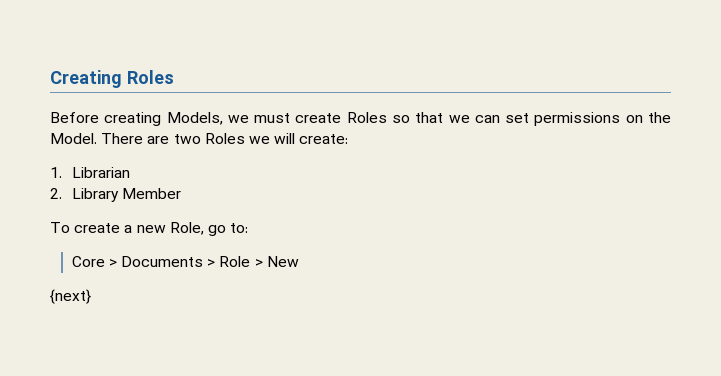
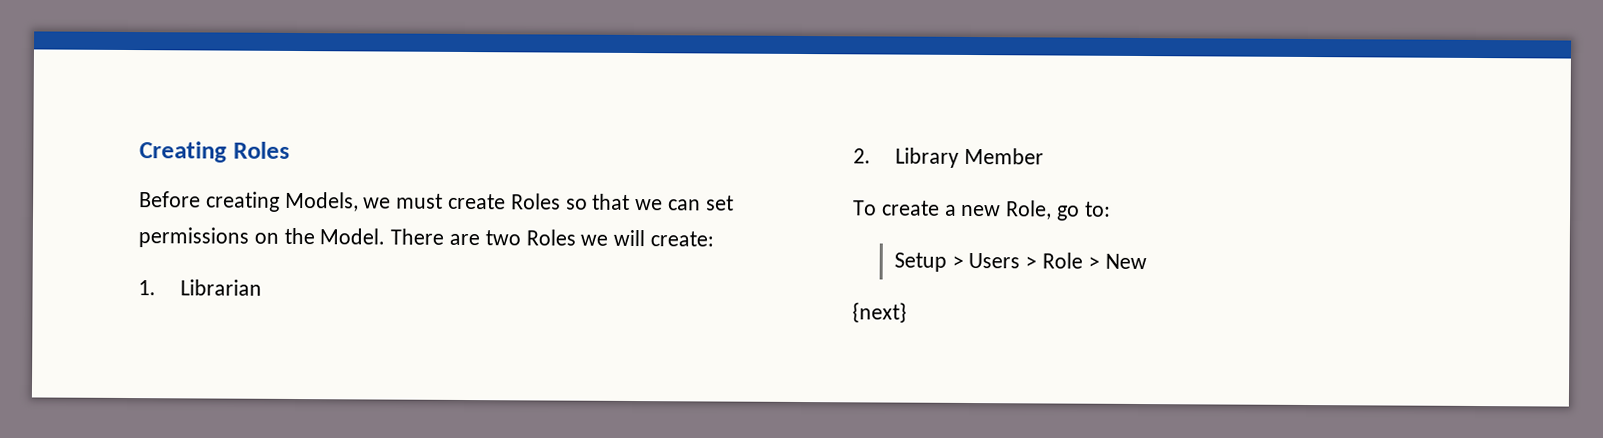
- Core > Documents > Role > New
+ Setup > Users > Role > New

